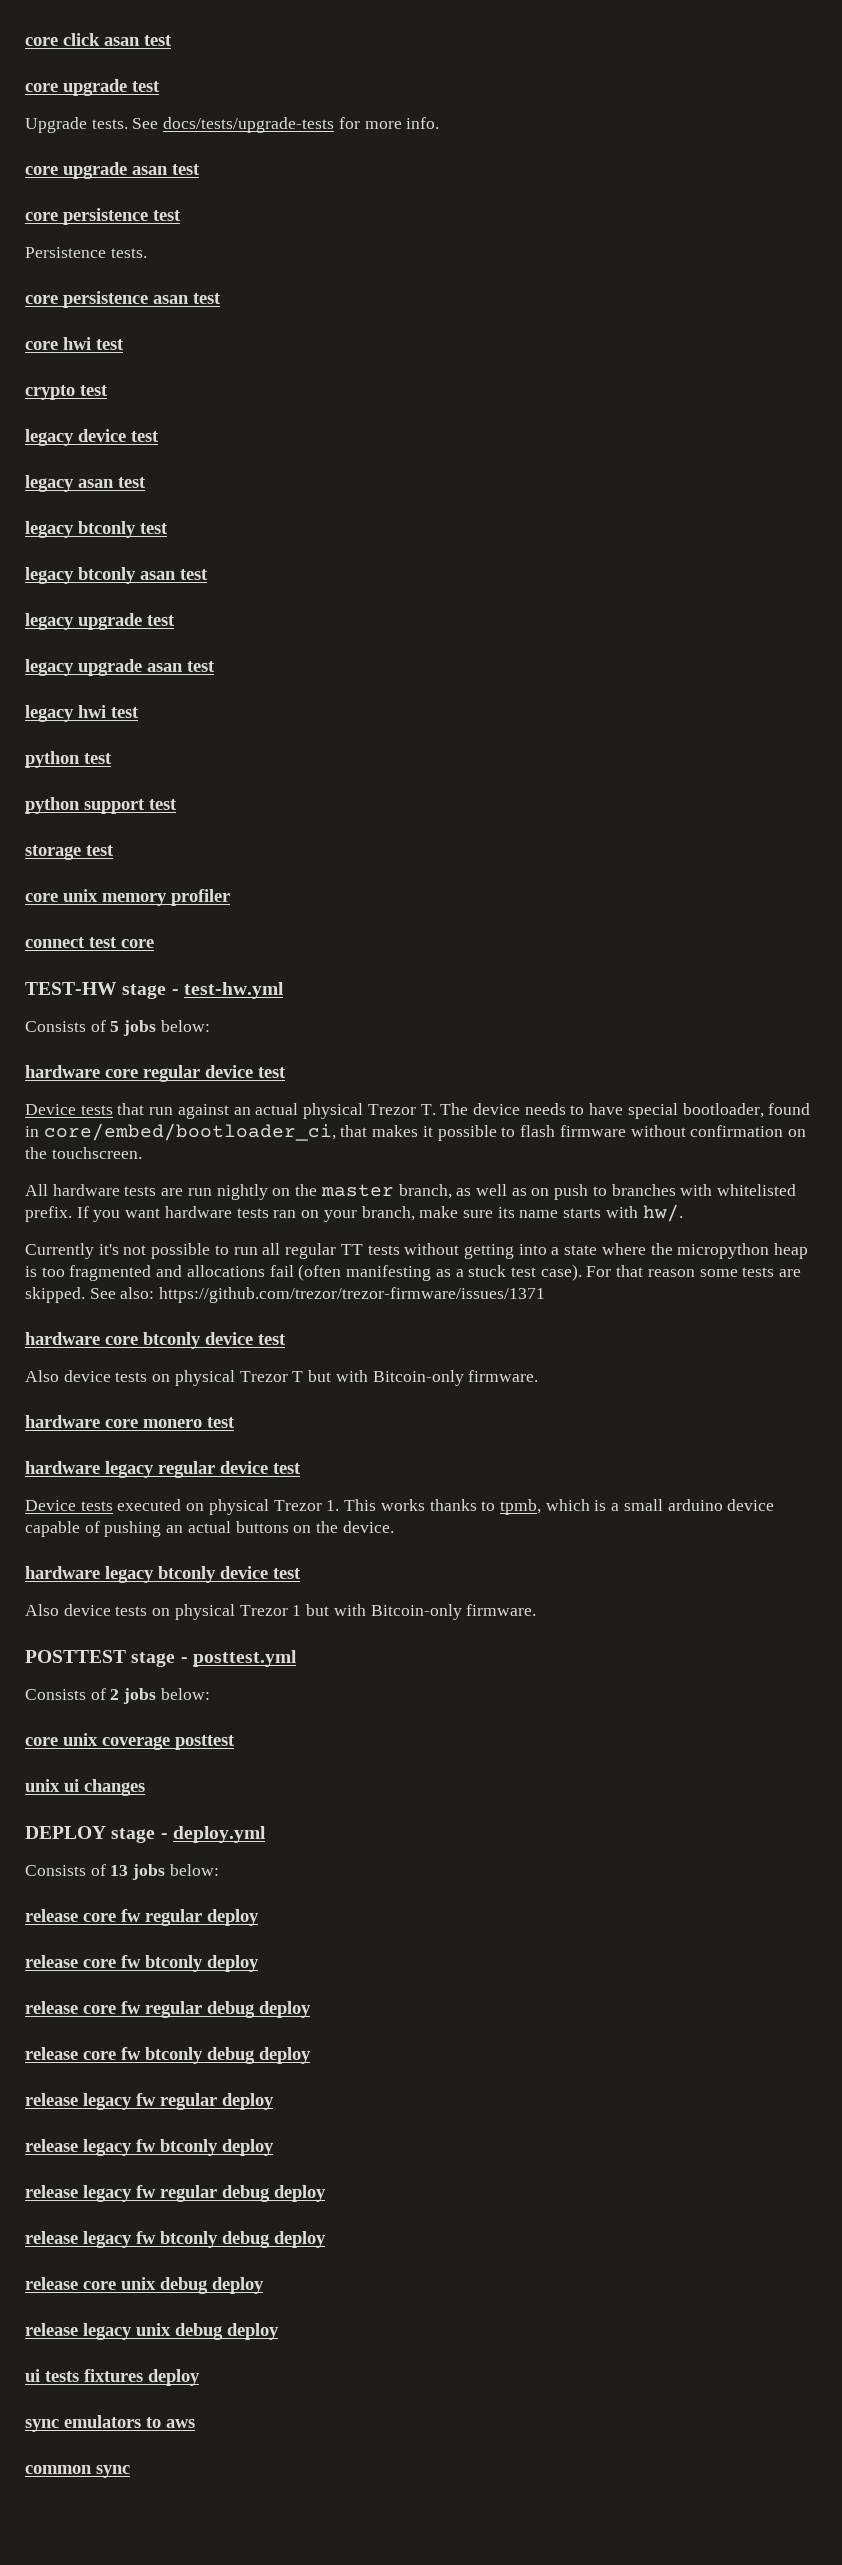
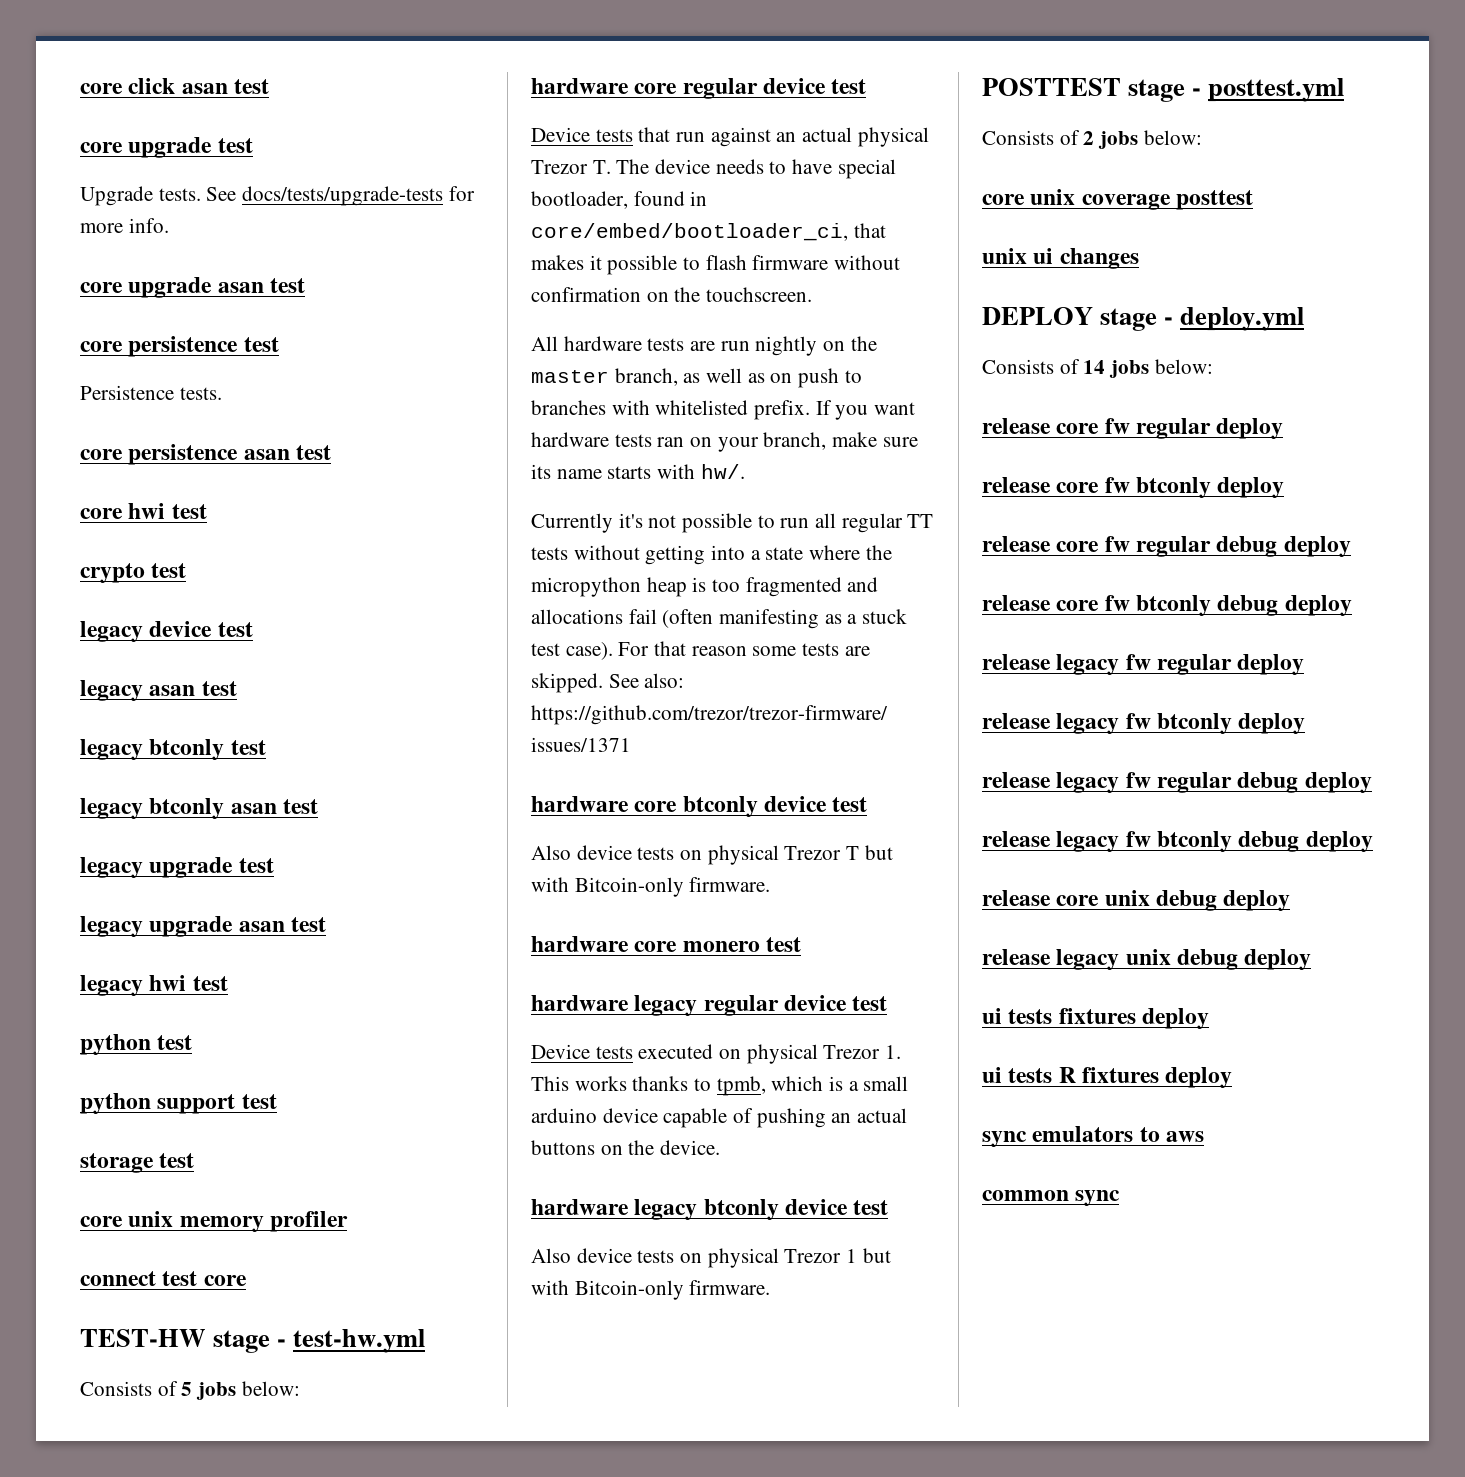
- Consists of 13 jobs below:
+ Consists of 14 jobs below:
+ ui tests R fixtures deploy

